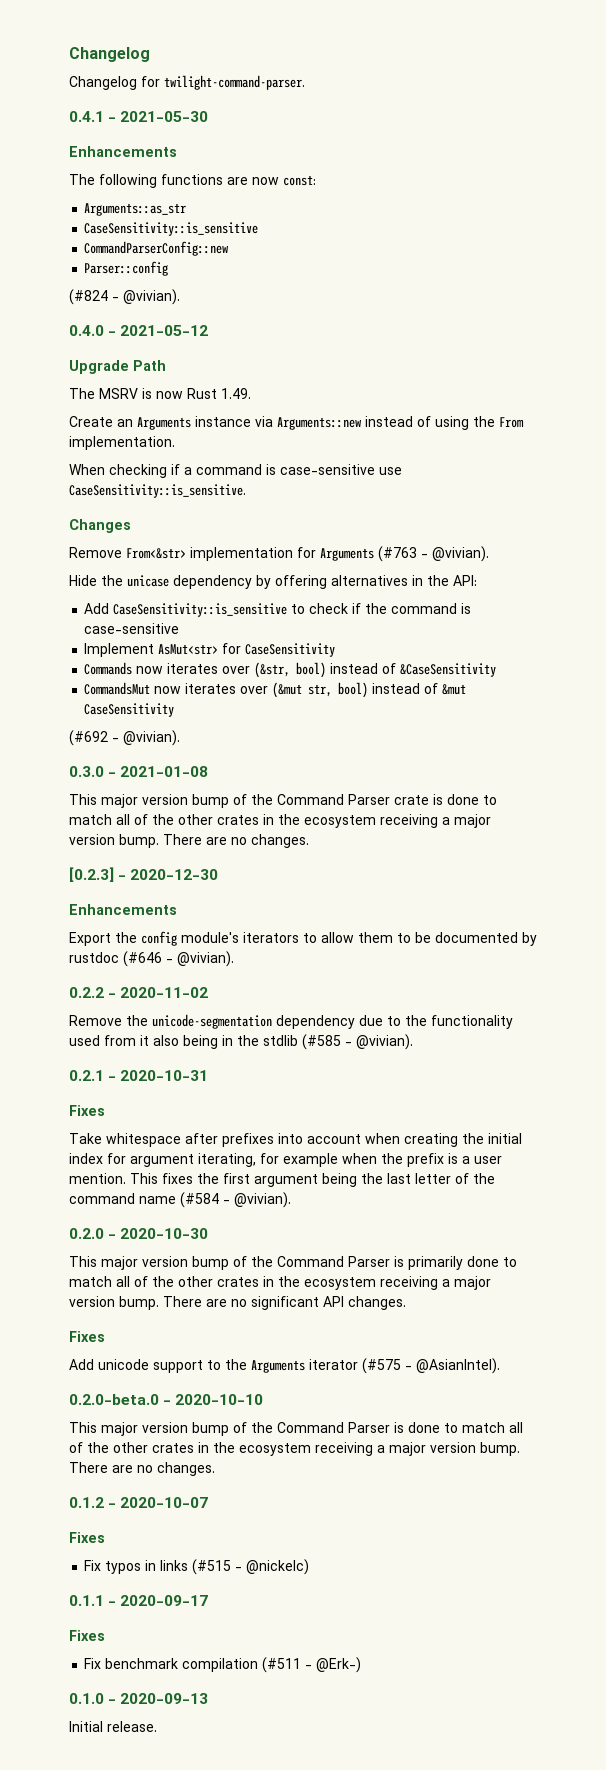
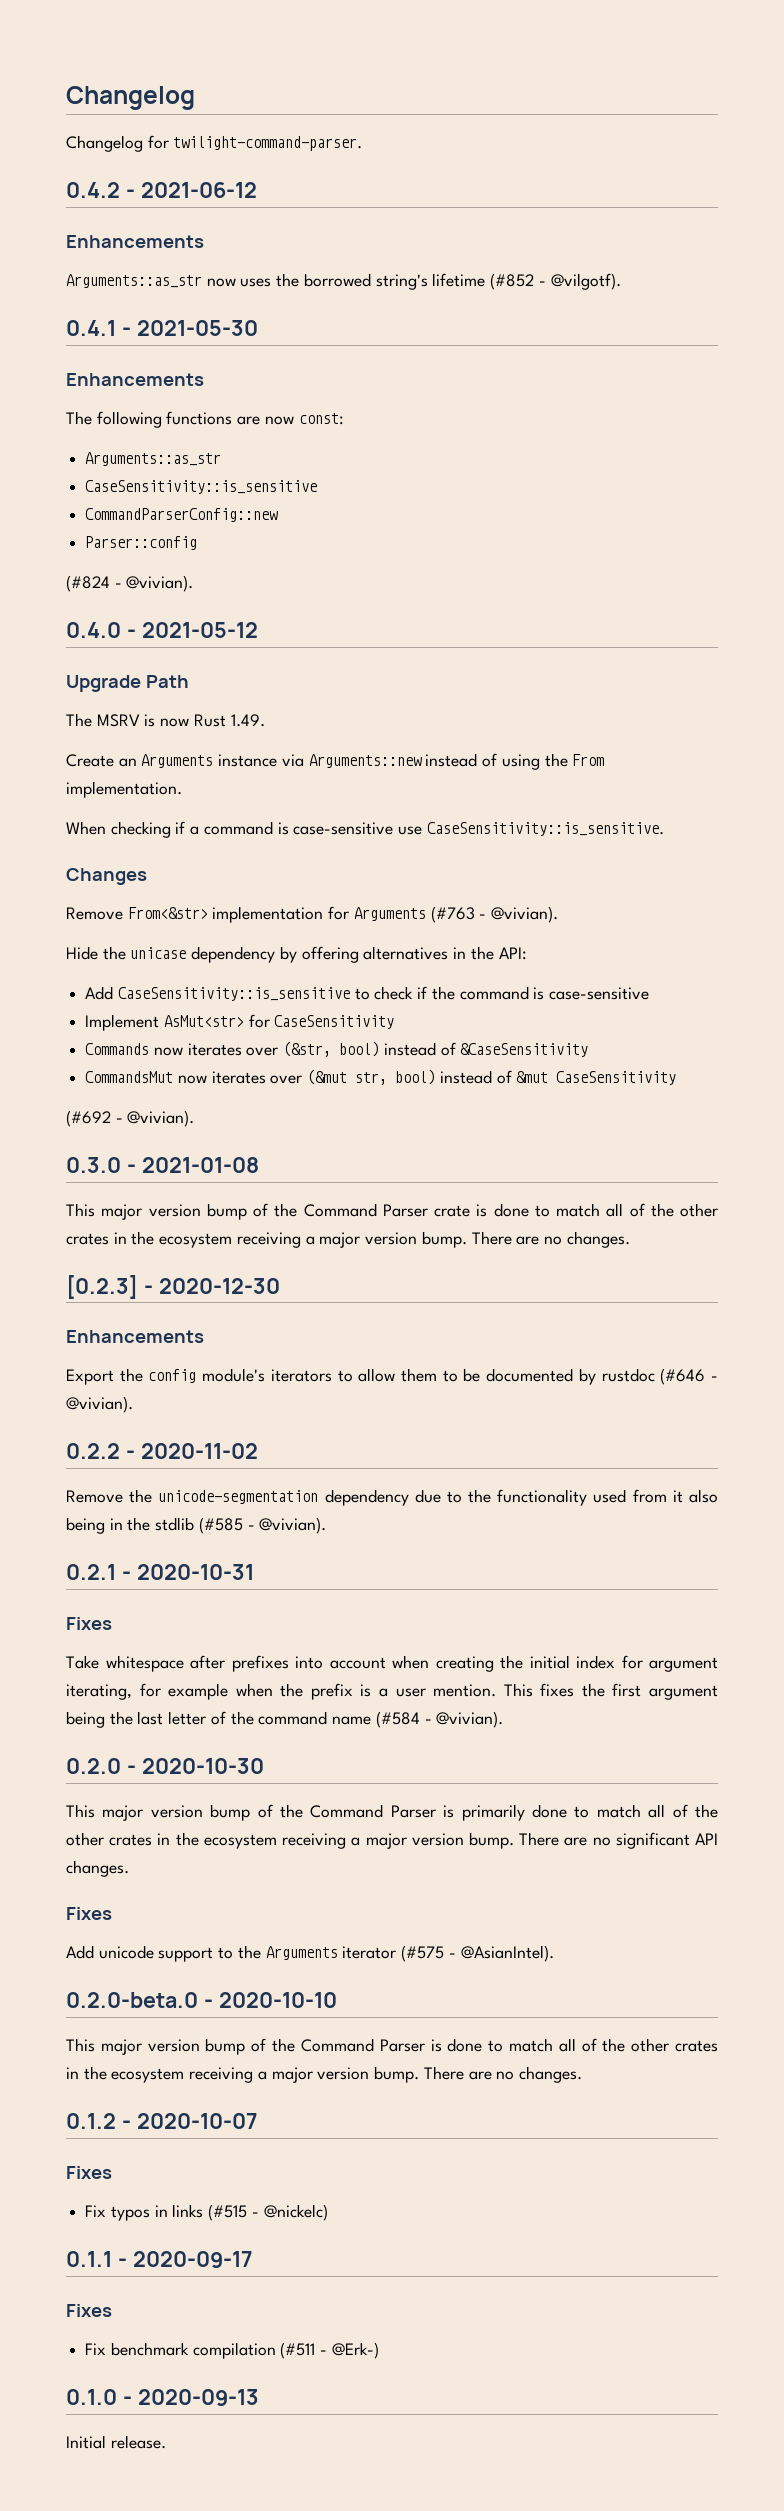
+ 0.4.2 - 2021-06-12
+ Enhancements
+ Arguments::as_str now uses the borrowed string's lifetime (#852 - @vilgotf).

